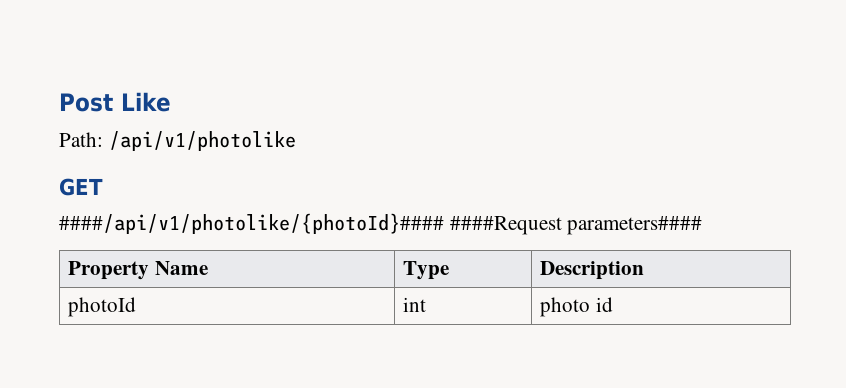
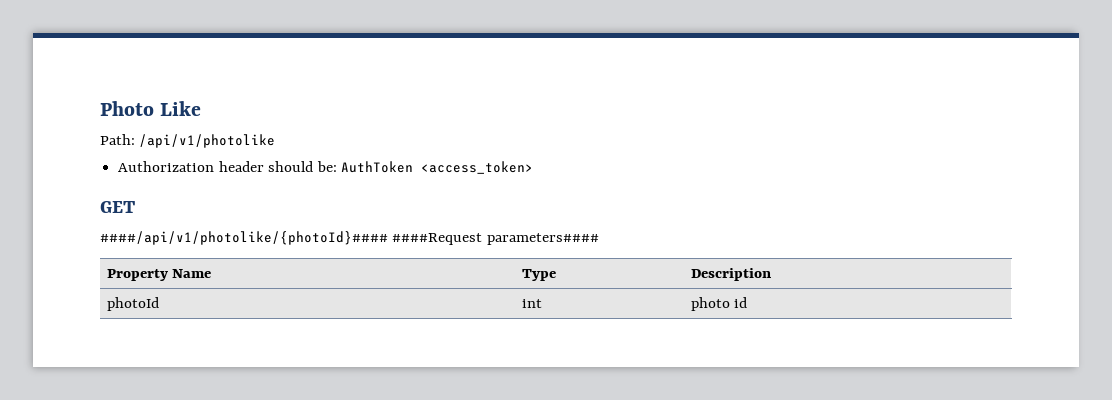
- Post Like
+ Photo Like
+ Authorization header should be: AuthToken <access_token>

